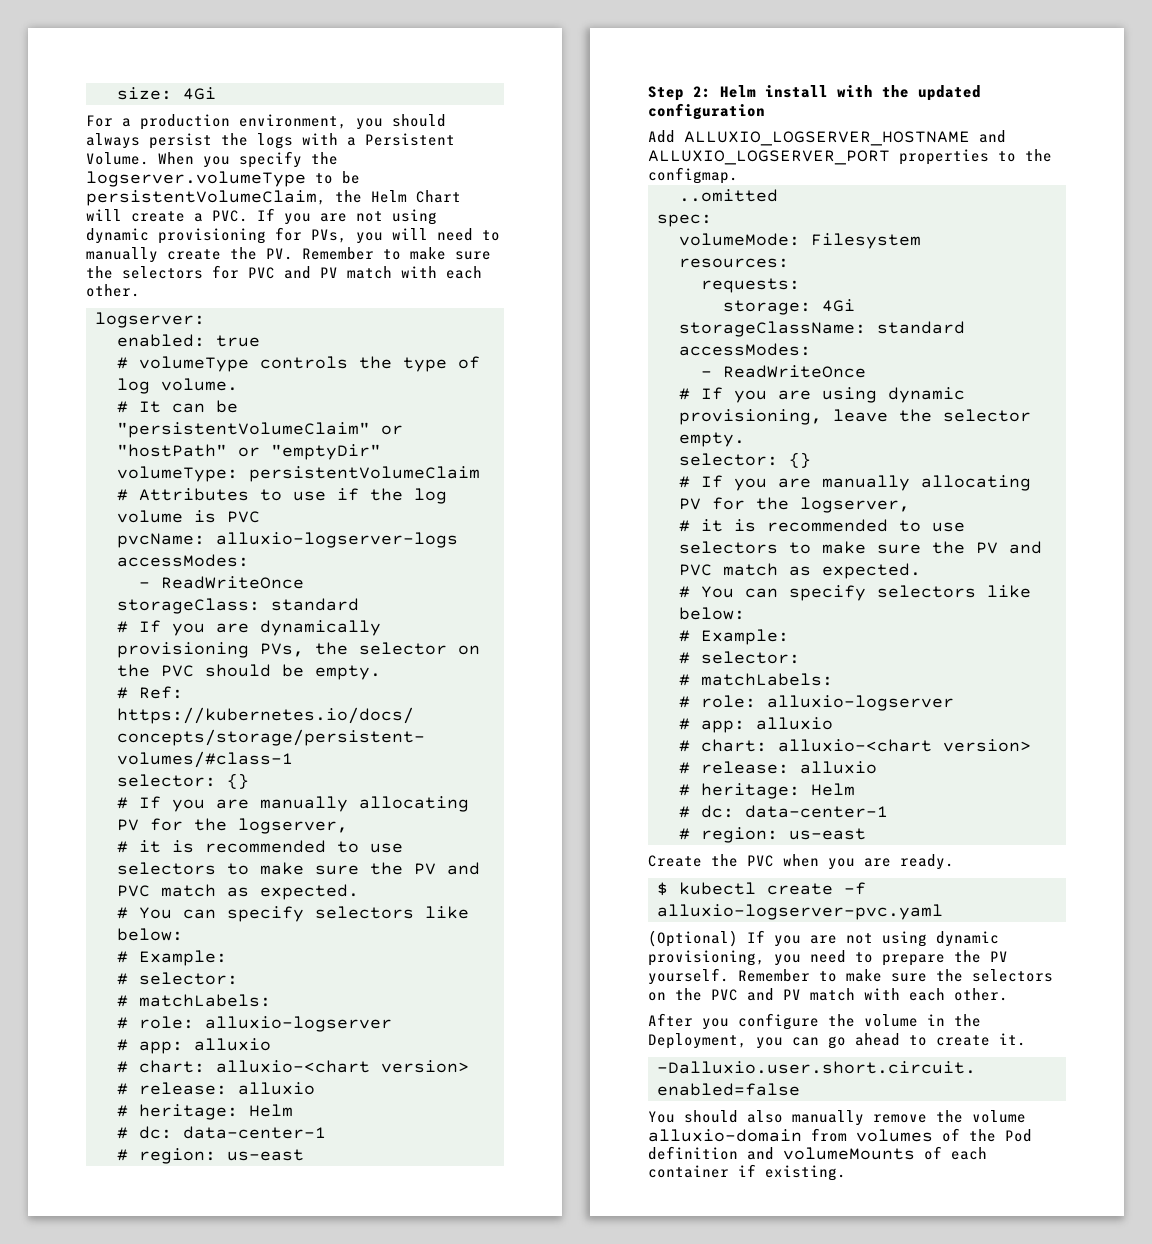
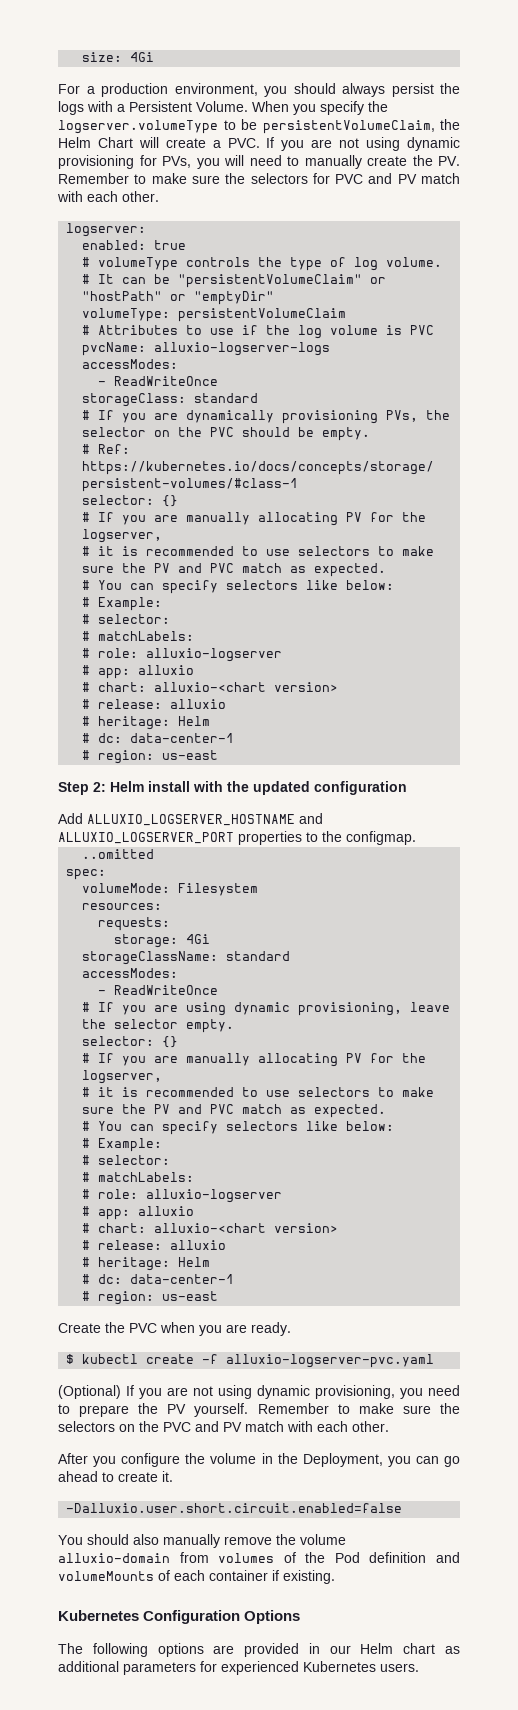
+ Kubernetes Configuration Options
+ The following options are provided in our Helm chart as additional parameters for experienced Kubernetes users.

